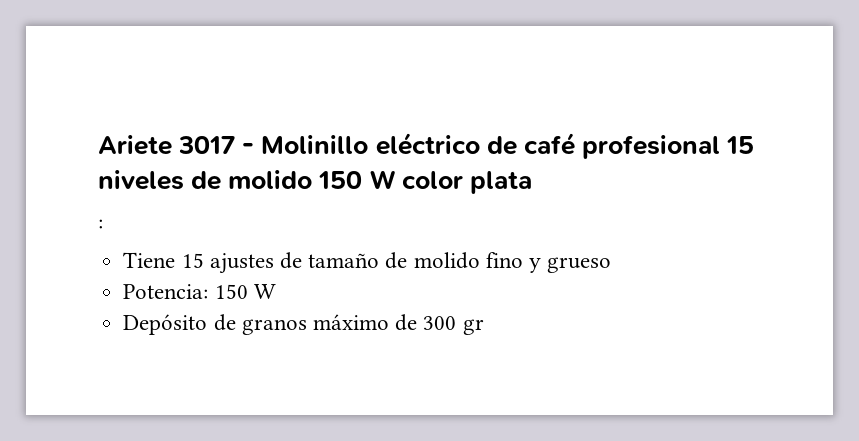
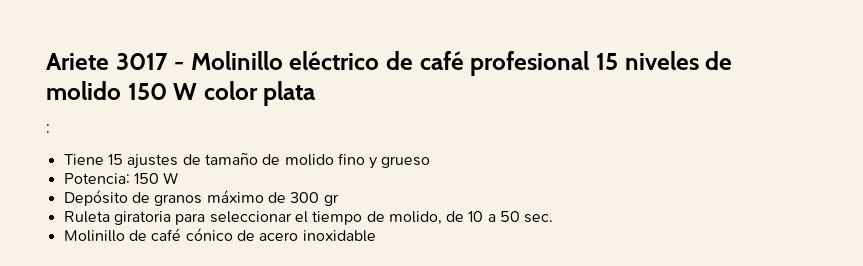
+ Ruleta giratoria para seleccionar el tiempo de molido, de 10 a 50 sec.
+ Molinillo de café cónico de acero inoxidable

